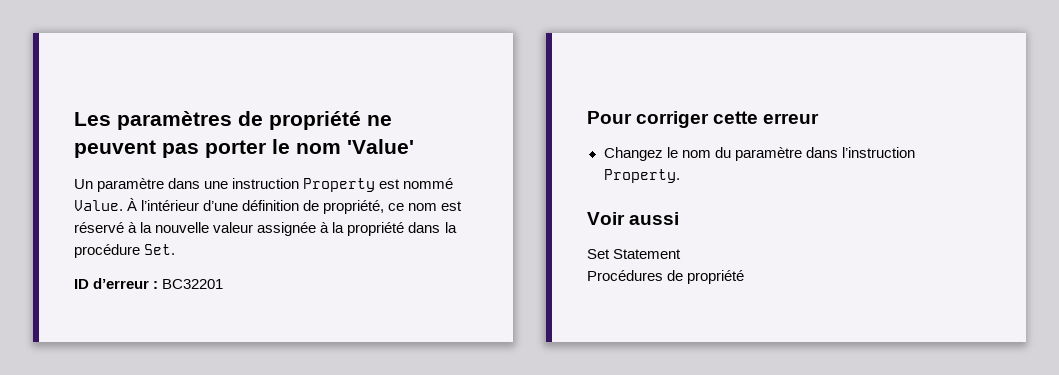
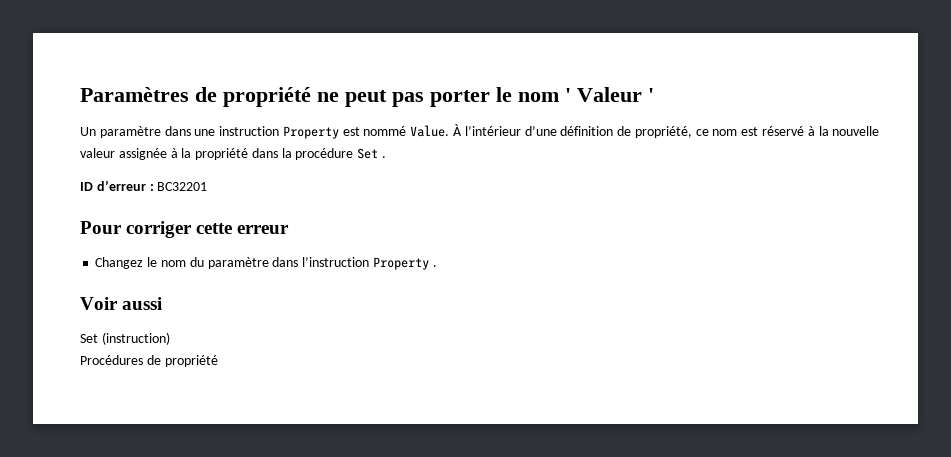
- Les paramètres de propriété ne peuvent pas porter le nom 'Value'
+ Paramètres de propriété ne peut pas porter le nom ' Valeur '
- À l’intérieur d’une définition de propriété, ce nom est réservé à la nouvelle valeur assignée à la propriété dans la procédure Set.
+ À l’intérieur d’une définition de propriété, ce nom est réservé à la nouvelle valeur assignée à la propriété dans la procédure Set .
- Changez le nom du paramètre dans l’instruction Property.
+ Changez le nom du paramètre dans l’instruction Property .
- Set Statement
+ Set (instruction)

